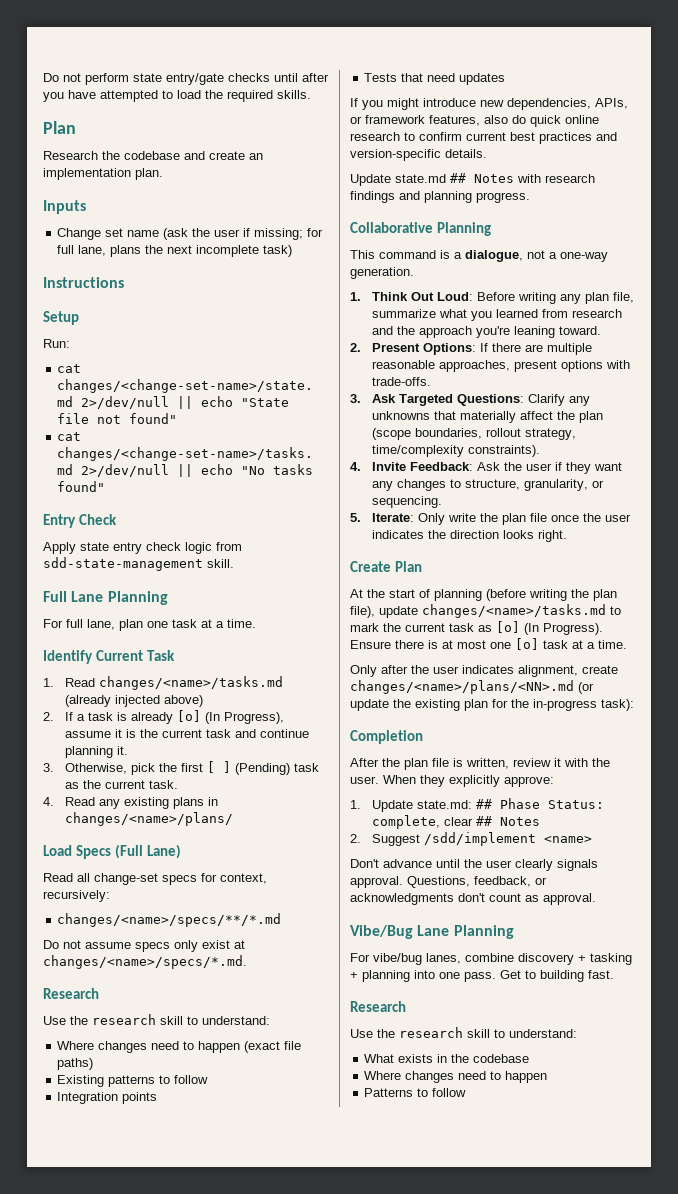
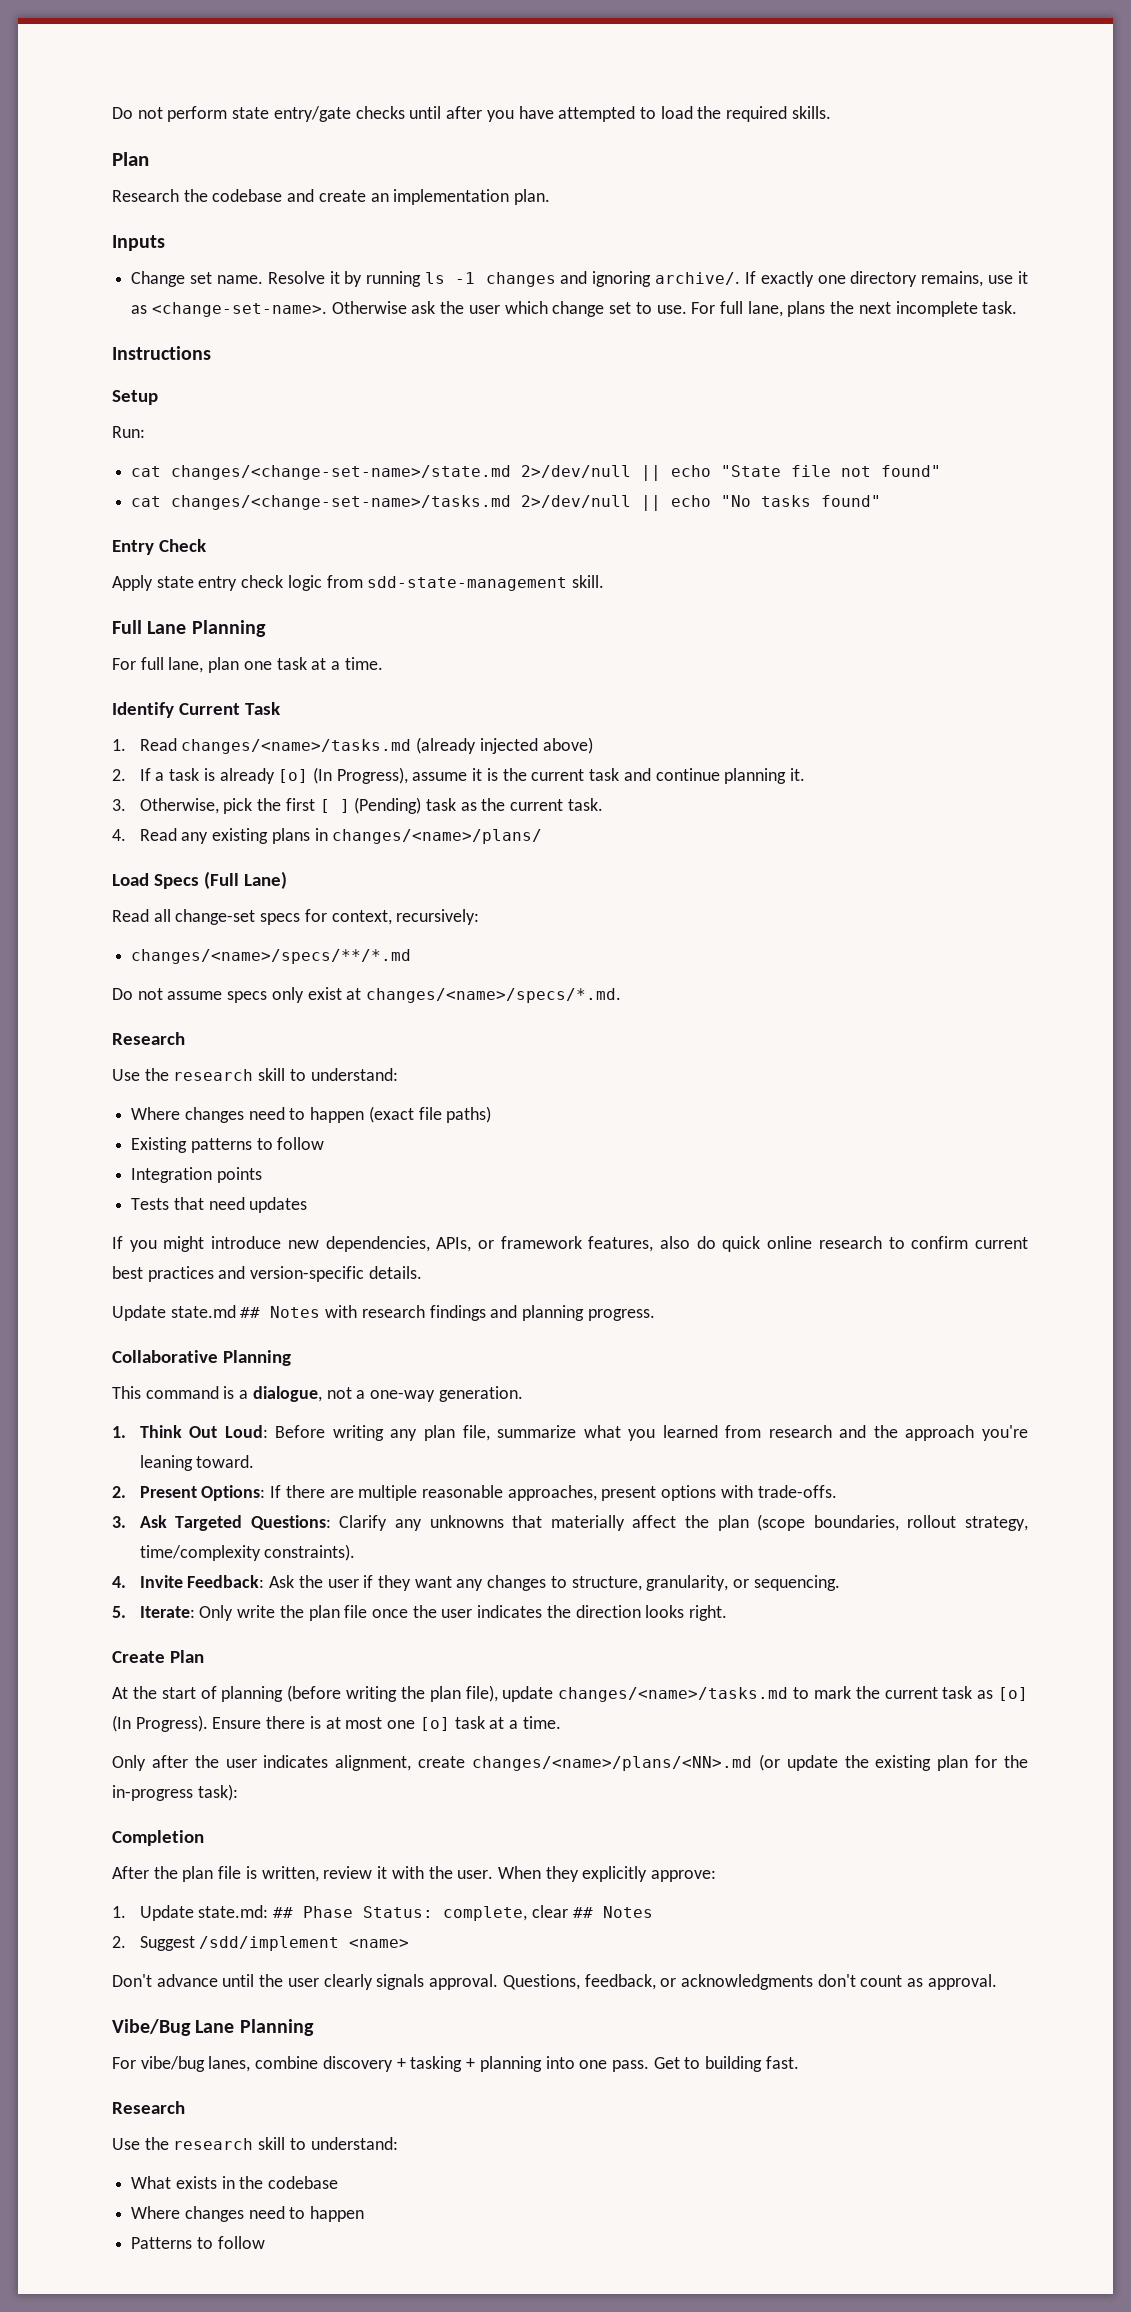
- Change set name (ask the user if missing; for full lane, plans the next incomplete task)
+ Change set name. Resolve it by running ls -1 changes and ignoring archive/. If exactly one directory remains, use it as <change-set-name>. Otherwise ask the user which change set to use. For full lane, plans the next incomplete task.

